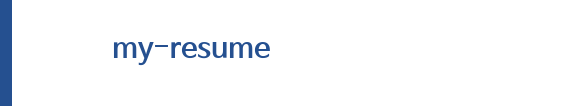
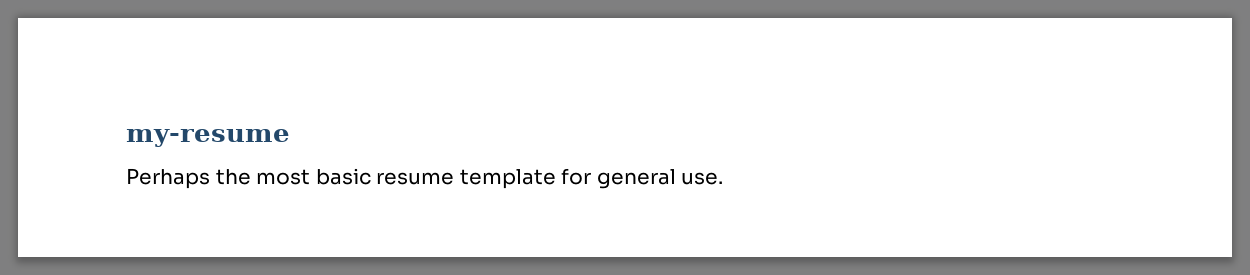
+ Perhaps the most basic resume template for general use.

